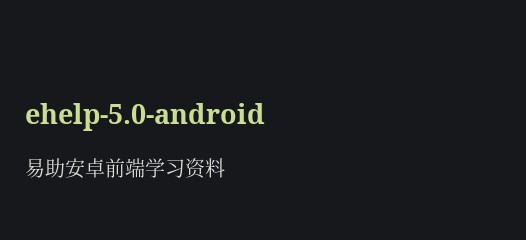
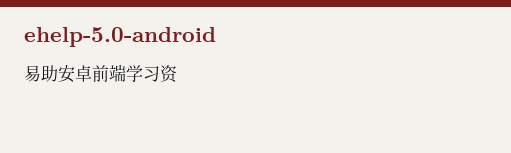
- 易助安卓前端学习资料
+ 易助安卓前端学习资

